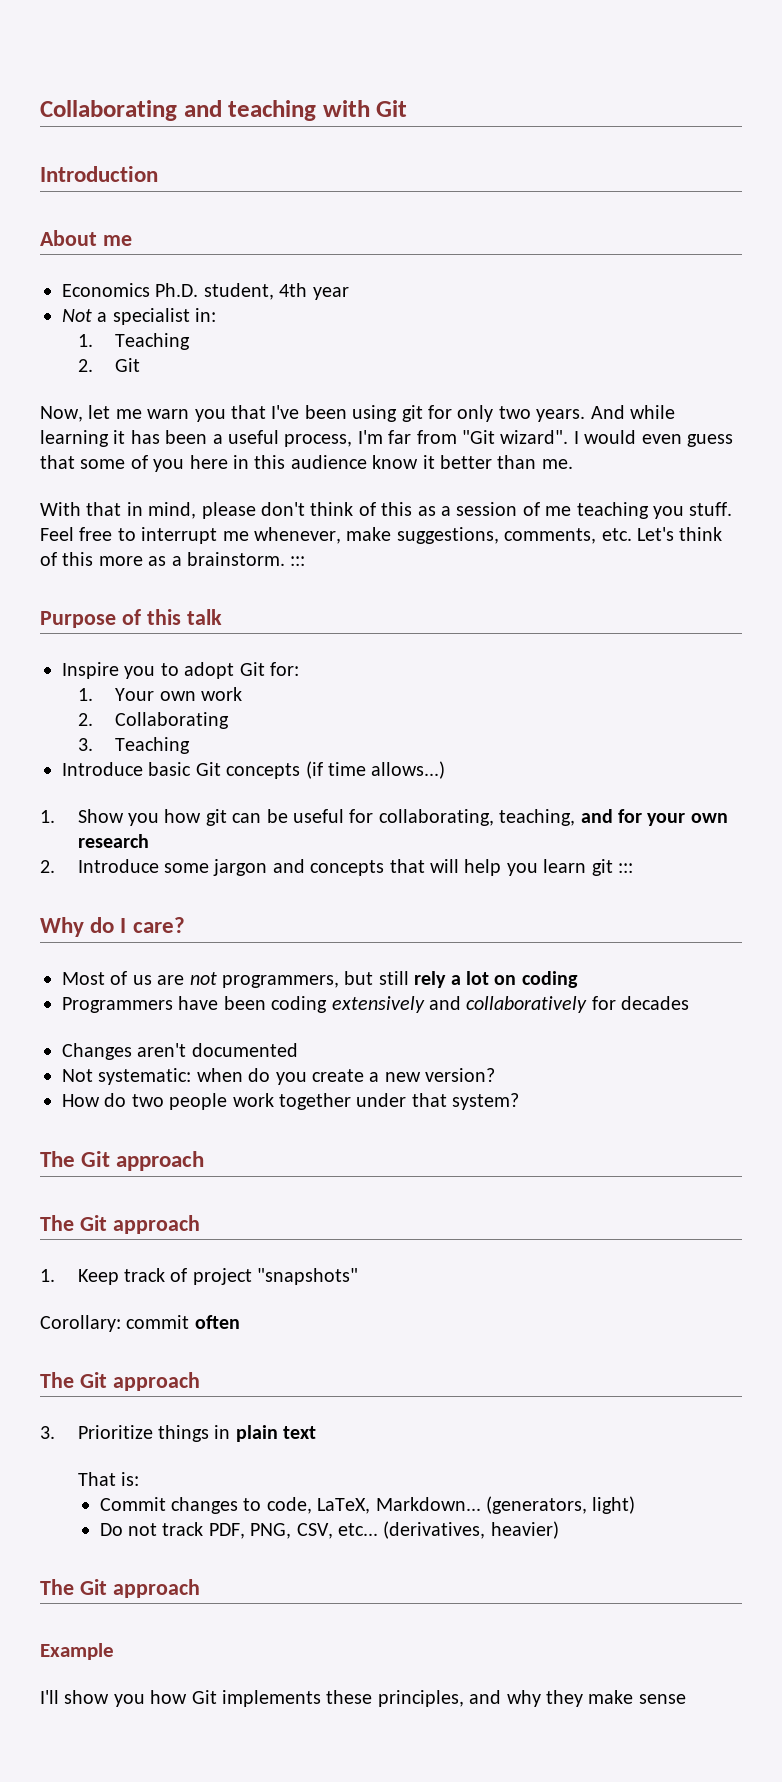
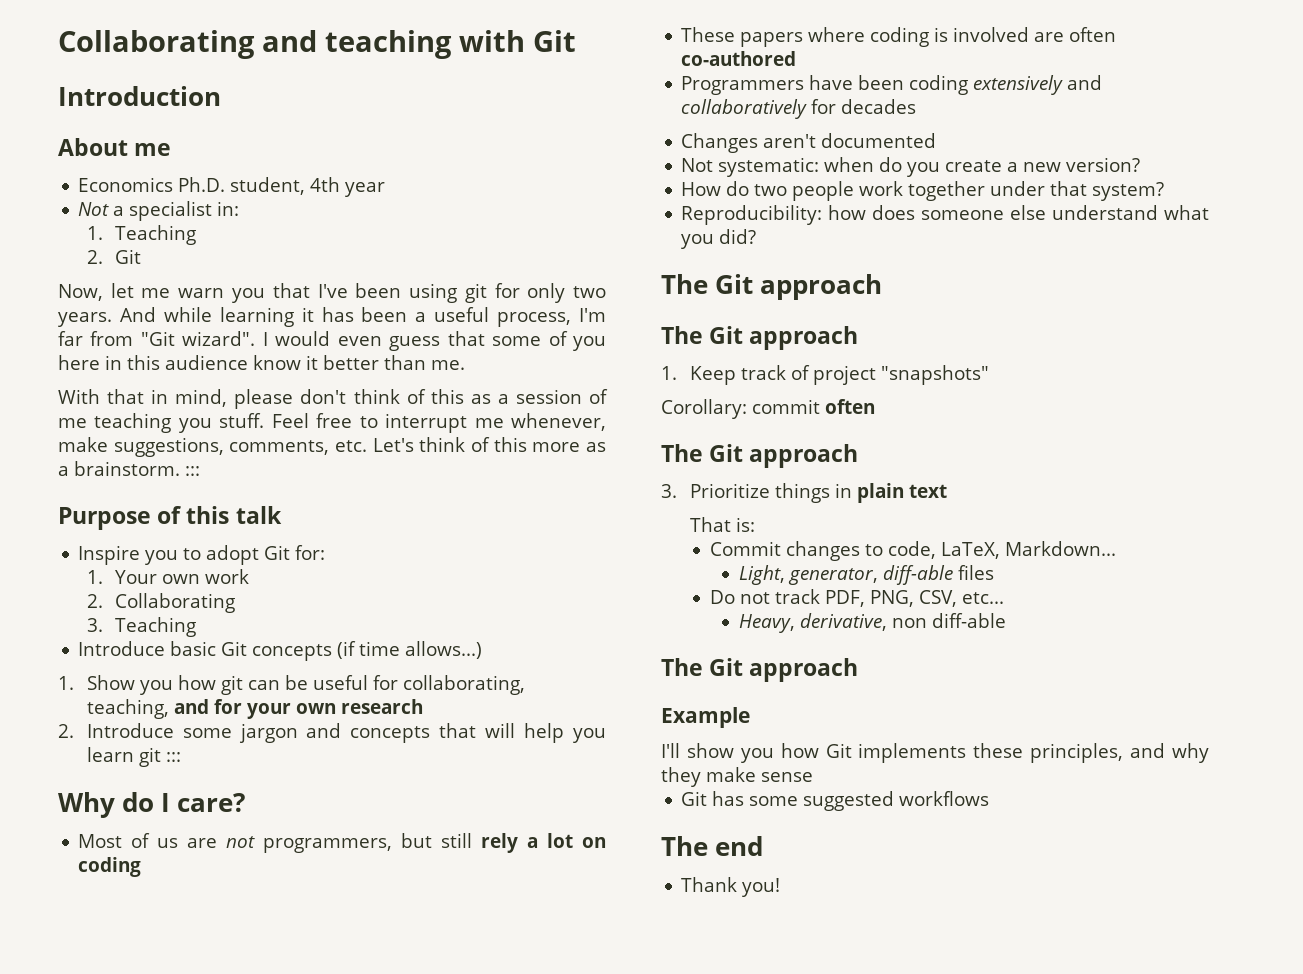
+ These papers where coding is involved are often co-authored
+ Reproducibility: how does someone else understand what you did?
- Commit changes to code, LaTeX, Markdown... (generators, light)
+ Commit changes to code, LaTeX, Markdown...
+ Light, generator, diff-able files
- Do not track PDF, PNG, CSV, etc... (derivatives, heavier)
+ Do not track PDF, PNG, CSV, etc...
+ Heavy, derivative, non diff-able
+ Git has some suggested workflows
+ The end
+ Thank you!

